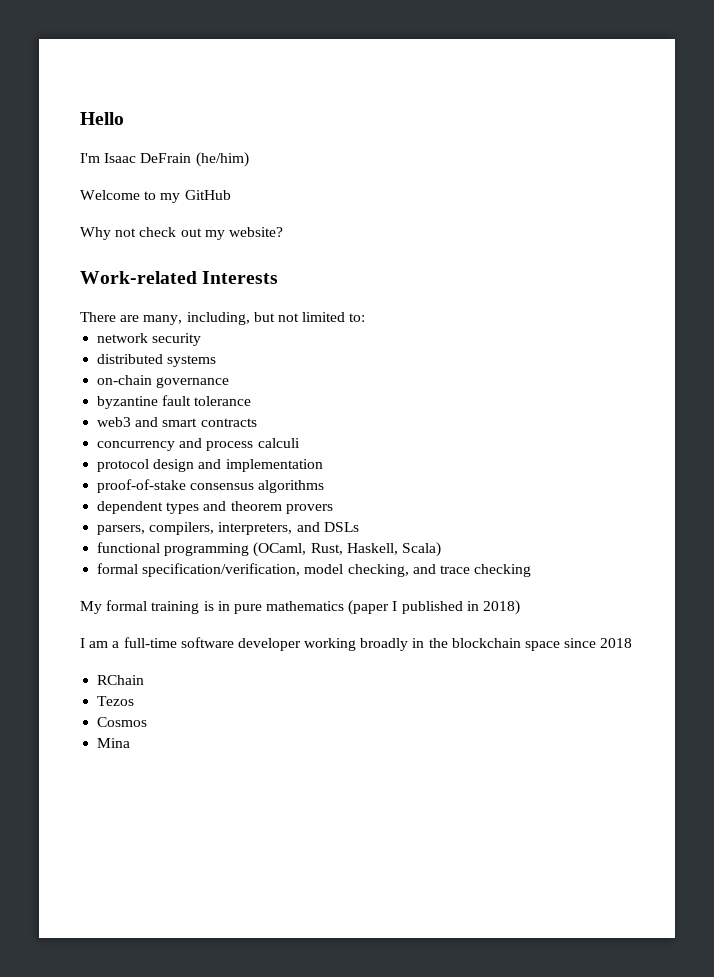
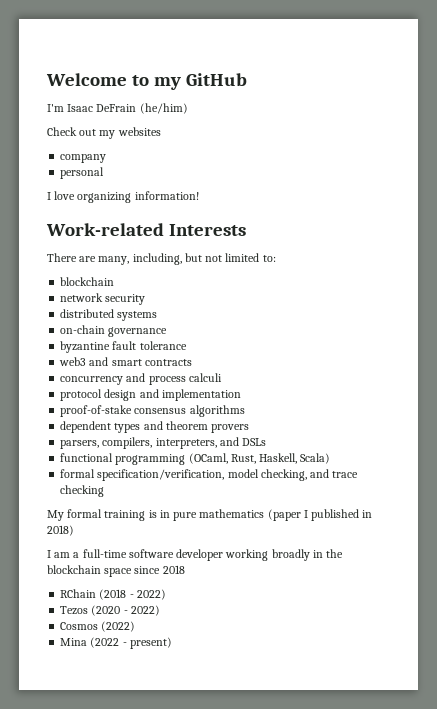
- Hello
+ Welcome to my GitHub
- Welcome to my GitHub
- Why not check out my website?
+ Check out my websites
+ company
+ personal
+ I love organizing information!
  There are many, including, but not limited to:
+ blockchain
- RChain
- Tezos
+ RChain (2018 - 2022)
+ Tezos (2020 - 2022)
- Cosmos
+ Cosmos (2022)
- Mina
+ Mina (2022 - present)

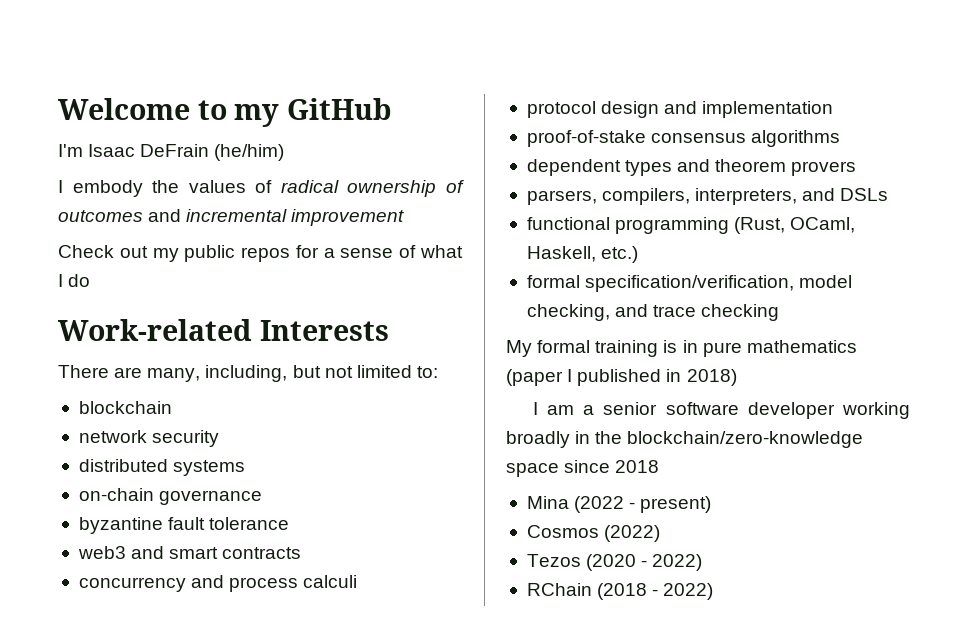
- Check out my websites
- company
- personal
- I love organizing information!
+ I embody the values of radical ownership of outcomes and incremental improvement
+ Check out my public repos for a sense of what I do
- functional programming (OCaml, Rust, Haskell, Scala)
+ functional programming (Rust, OCaml, Haskell, etc.)
- I am a full-time software developer working broadly in the blockchain space since 2018
+ I am a senior software developer working broadly in the blockchain/zero-knowledge space since 2018
+ Mina (2022 - present)
+ Cosmos (2022)
+ Tezos (2020 - 2022)
  RChain (2018 - 2022)
- Tezos (2020 - 2022)
- Cosmos (2022)
- Mina (2022 - present)

